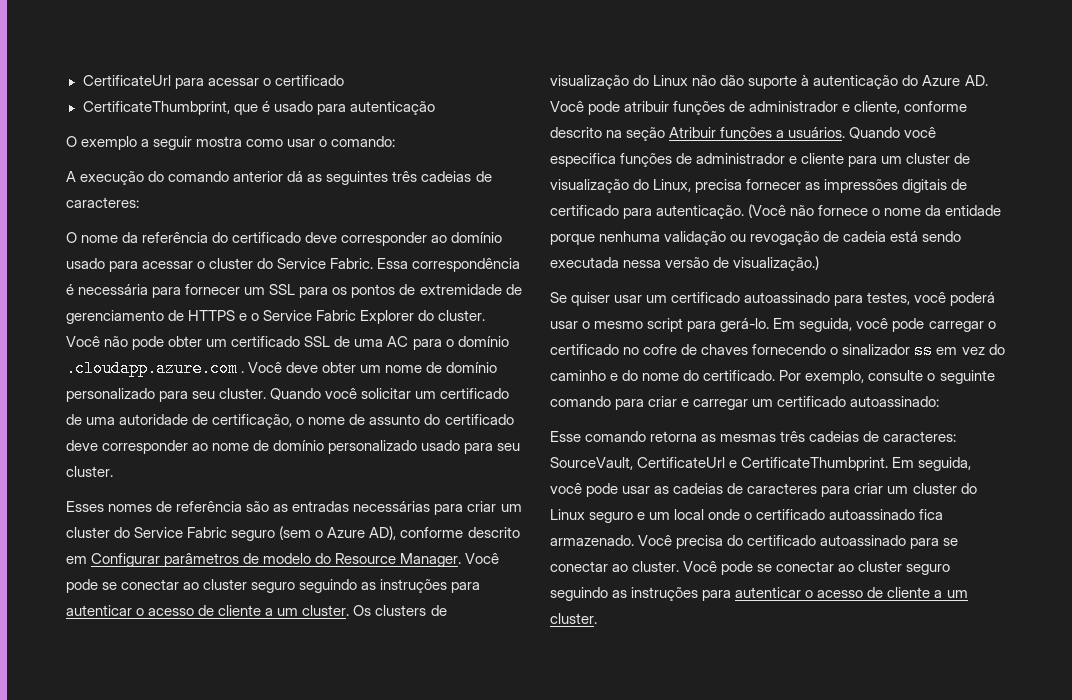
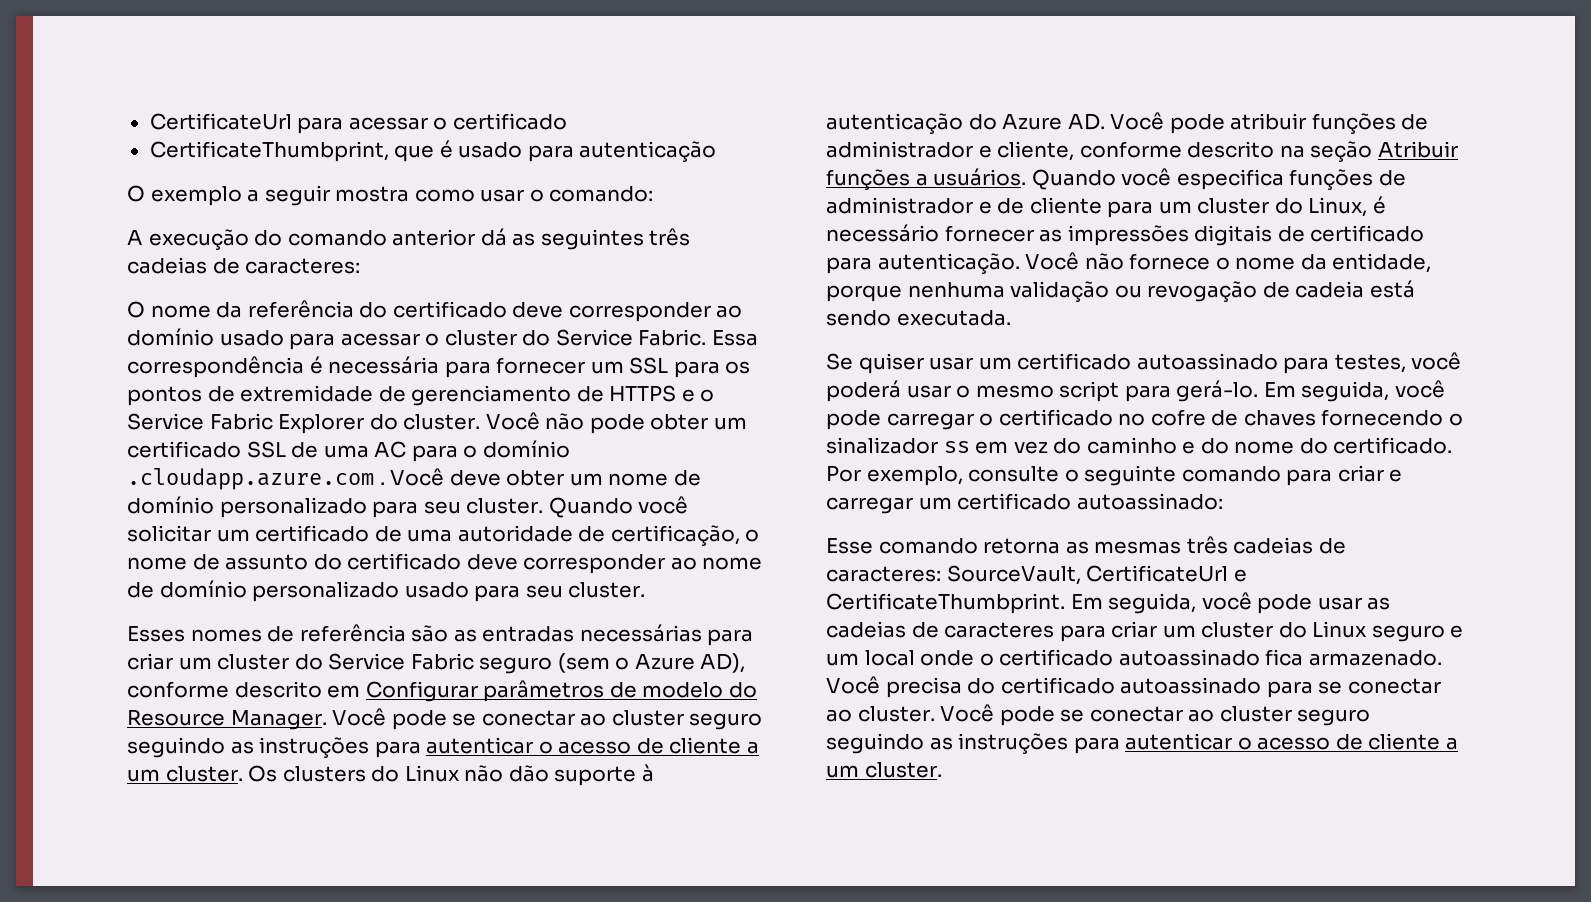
- Os clusters de visualização do Linux não dão suporte à autenticação do Azure AD. Você pode atribuir funções de administrador e cliente, conforme descrito na seção Atribuir funções a usuários.
+ Os clusters do Linux não dão suporte à autenticação do Azure AD. Você pode atribuir funções de administrador e cliente, conforme descrito na seção Atribuir funções a usuários.
- Quando você especifica funções de administrador e cliente para um cluster de visualização do Linux, precisa fornecer as impressões digitais de certificado para autenticação.
+ Quando você especifica funções de administrador e de cliente para um cluster do Linux, é necessário fornecer as impressões digitais de certificado para autenticação.
- (Você não fornece o nome da entidade porque nenhuma validação ou revogação de cadeia está sendo executada nessa versão de visualização.)
+ Você não fornece o nome da entidade, porque nenhuma validação ou revogação de cadeia está sendo executada.

